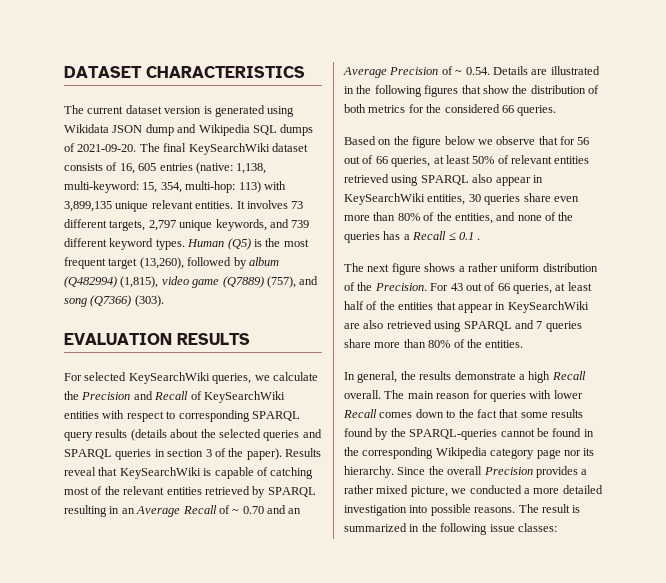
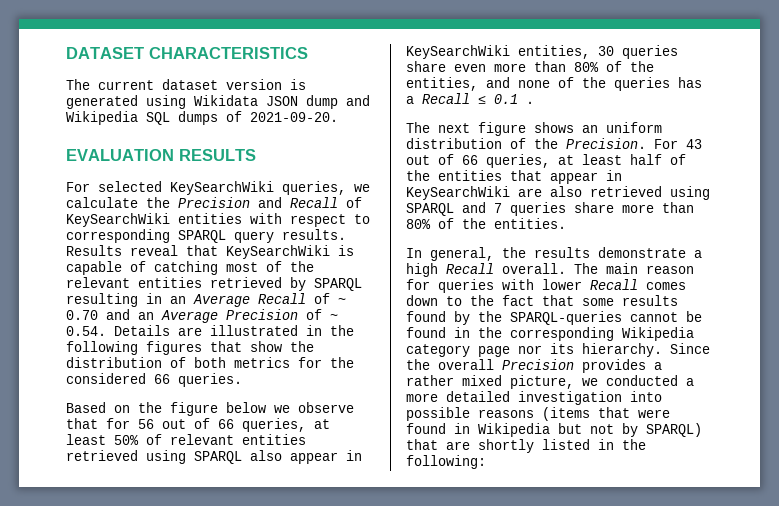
- The final KeySearchWiki dataset consists of 16, 605 entries (native: 1,138, multi-keyword: 15, 354, multi-hop: 113) with 3,899,135 unique relevant entities. It involves 73 different targets, 2,797 unique keywords, and 739 different keyword types. Human (Q5) is the most frequent target (13,260), followed by album (Q482994) (1,815), video game (Q7889) (757), and song (Q7366) (303).
- For selected KeySearchWiki queries, we calculate the Precision and Recall of KeySearchWiki entities with respect to corresponding SPARQL query results (details about the selected queries and SPARQL queries in section 3 of the paper).
+ For selected KeySearchWiki queries, we calculate the Precision and Recall of KeySearchWiki entities with respect to corresponding SPARQL query results.
- The next figure shows a rather uniform distribution of the Precision.
+ The next figure shows an uniform distribution of the Precision.
- Since the overall Precision provides a rather mixed picture, we conducted a more detailed investigation into possible reasons. The result is summarized in the following issue classes:
+ Since the overall Precision provides a rather mixed picture, we conducted a more detailed investigation into possible reasons (items that were found in Wikipedia but not by SPARQL) that are shortly listed in the following:

